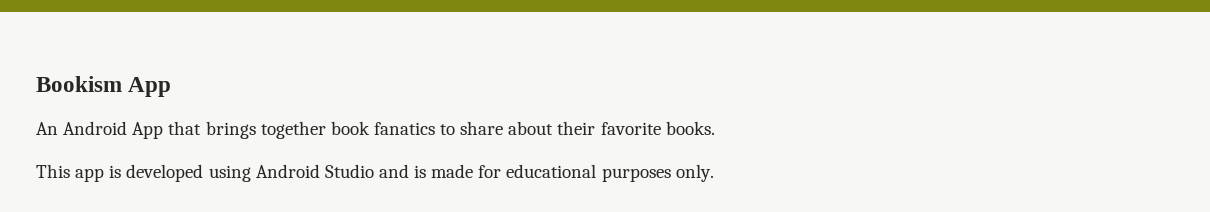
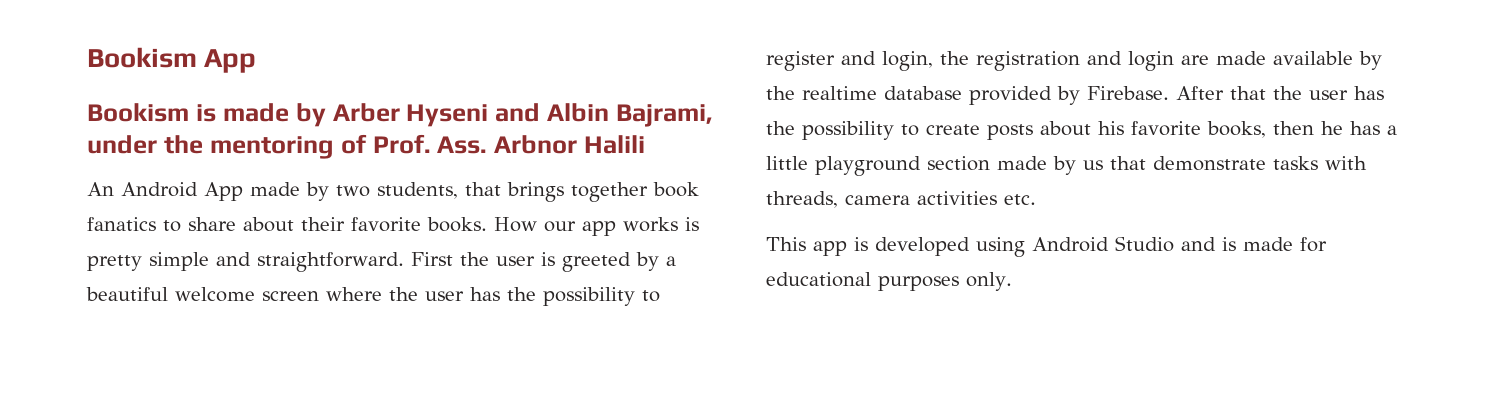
+ Bookism is made by Arber Hyseni and Albin Bajrami, under the mentoring of Prof. Ass. Arbnor Halili
- An Android App that brings together book fanatics to share about their favorite books.
+ An Android App made by two students, that brings together book fanatics to share about their favorite books. How our app works is pretty simple and straightforward. First the user is greeted by a beautiful welcome screen where the user has the possibility to register and login, the registration and login are made available by the realtime database provided by Firebase. After that the user has the possibility to create posts about his favorite books, then he has a little playground section made by us that demonstrate tasks with threads, camera activities etc.

